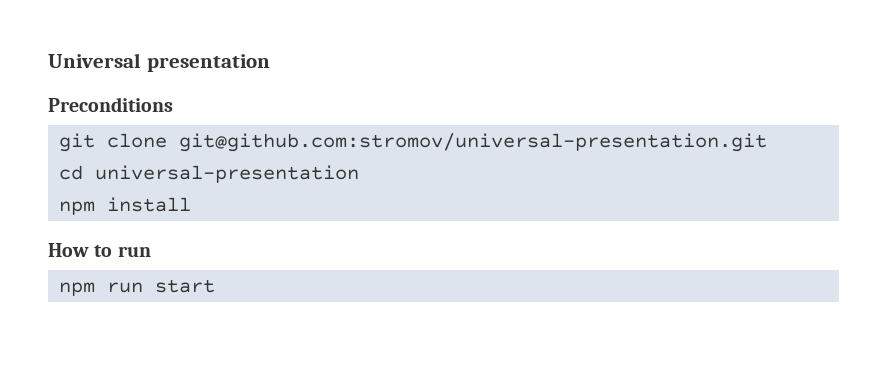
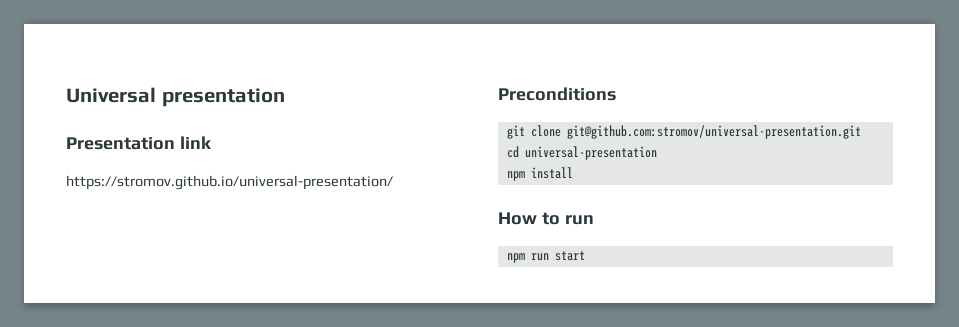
+ Presentation link
+ https://stromov.github.io/universal-presentation/

